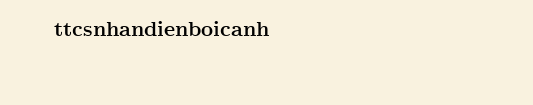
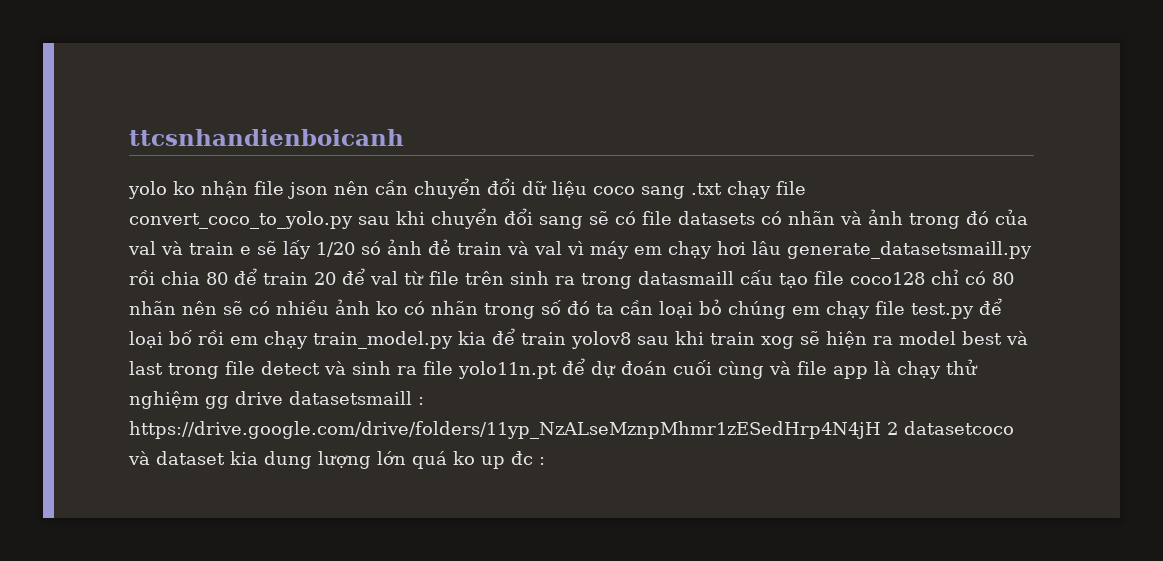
+ yolo ko nhận file json nên cần chuyển đổi dữ liệu coco sang .txt chạy file convert_coco_to_yolo.py sau khi chuyển đổi sang sẽ có file datasets có nhãn và ảnh trong đó của val và train e sẽ lấy 1/20 só ảnh đẻ train và val vì máy em chạy hơi lâu generate_datasetsmaill.py rồi chia 80 để train 20 để val từ file trên sinh ra trong datasmaill cấu tạo file coco128 chỉ có 80 nhãn nên sẽ có nhiều ảnh ko có nhãn trong số đó ta cần loại bỏ chúng em chạy file test.py để loại bố rồi em chạy train_model.py kia để train yolov8 sau khi train xog sẽ hiện ra model best và last trong file detect và sinh ra file yolo11n.pt để dự đoán cuối cùng và file app là chạy thử nghiệm gg drive datasetsmaill : https://drive.google.com/drive/folders/11yp_NzALseMznpMhmr1zESedHrp4N4jH 2 datasetcoco và dataset kia dung lượng lớn quá ko up đc :

